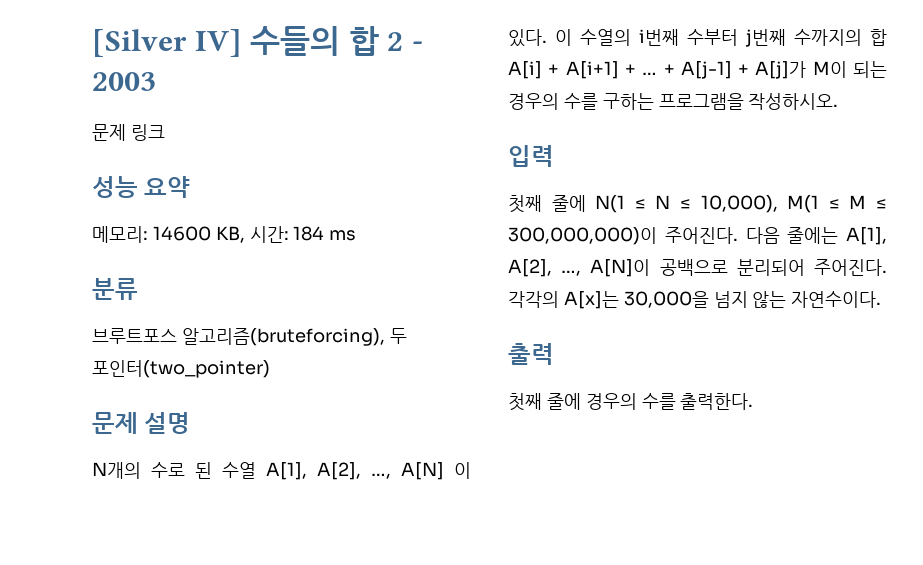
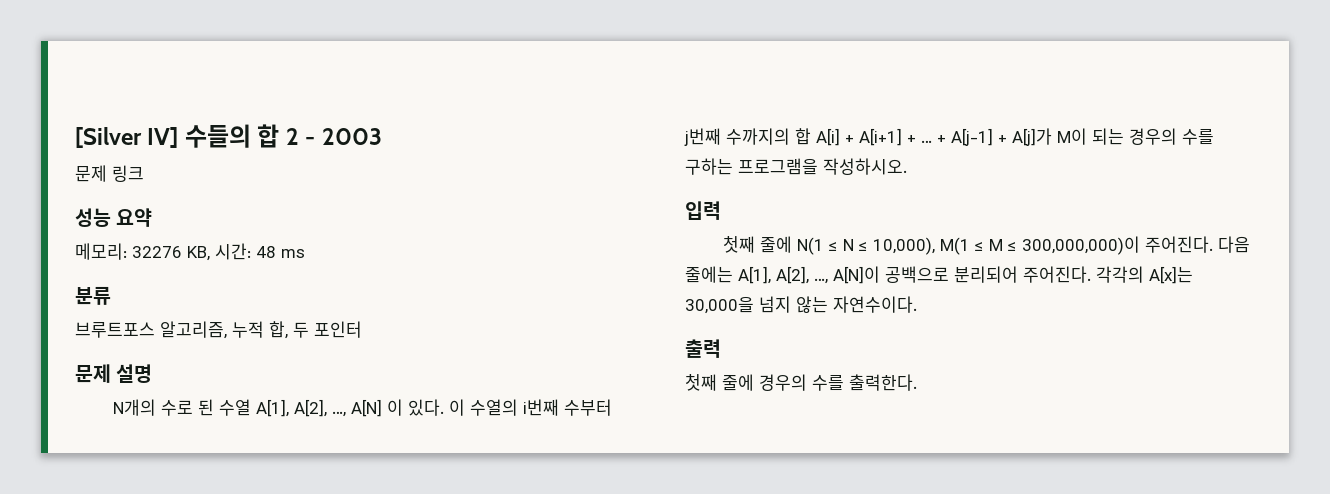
- 메모리: 14600 KB, 시간: 184 ms
+ 메모리: 32276 KB, 시간: 48 ms
- 브루트포스 알고리즘(bruteforcing), 두 포인터(two_pointer)
+ 브루트포스 알고리즘, 누적 합, 두 포인터

